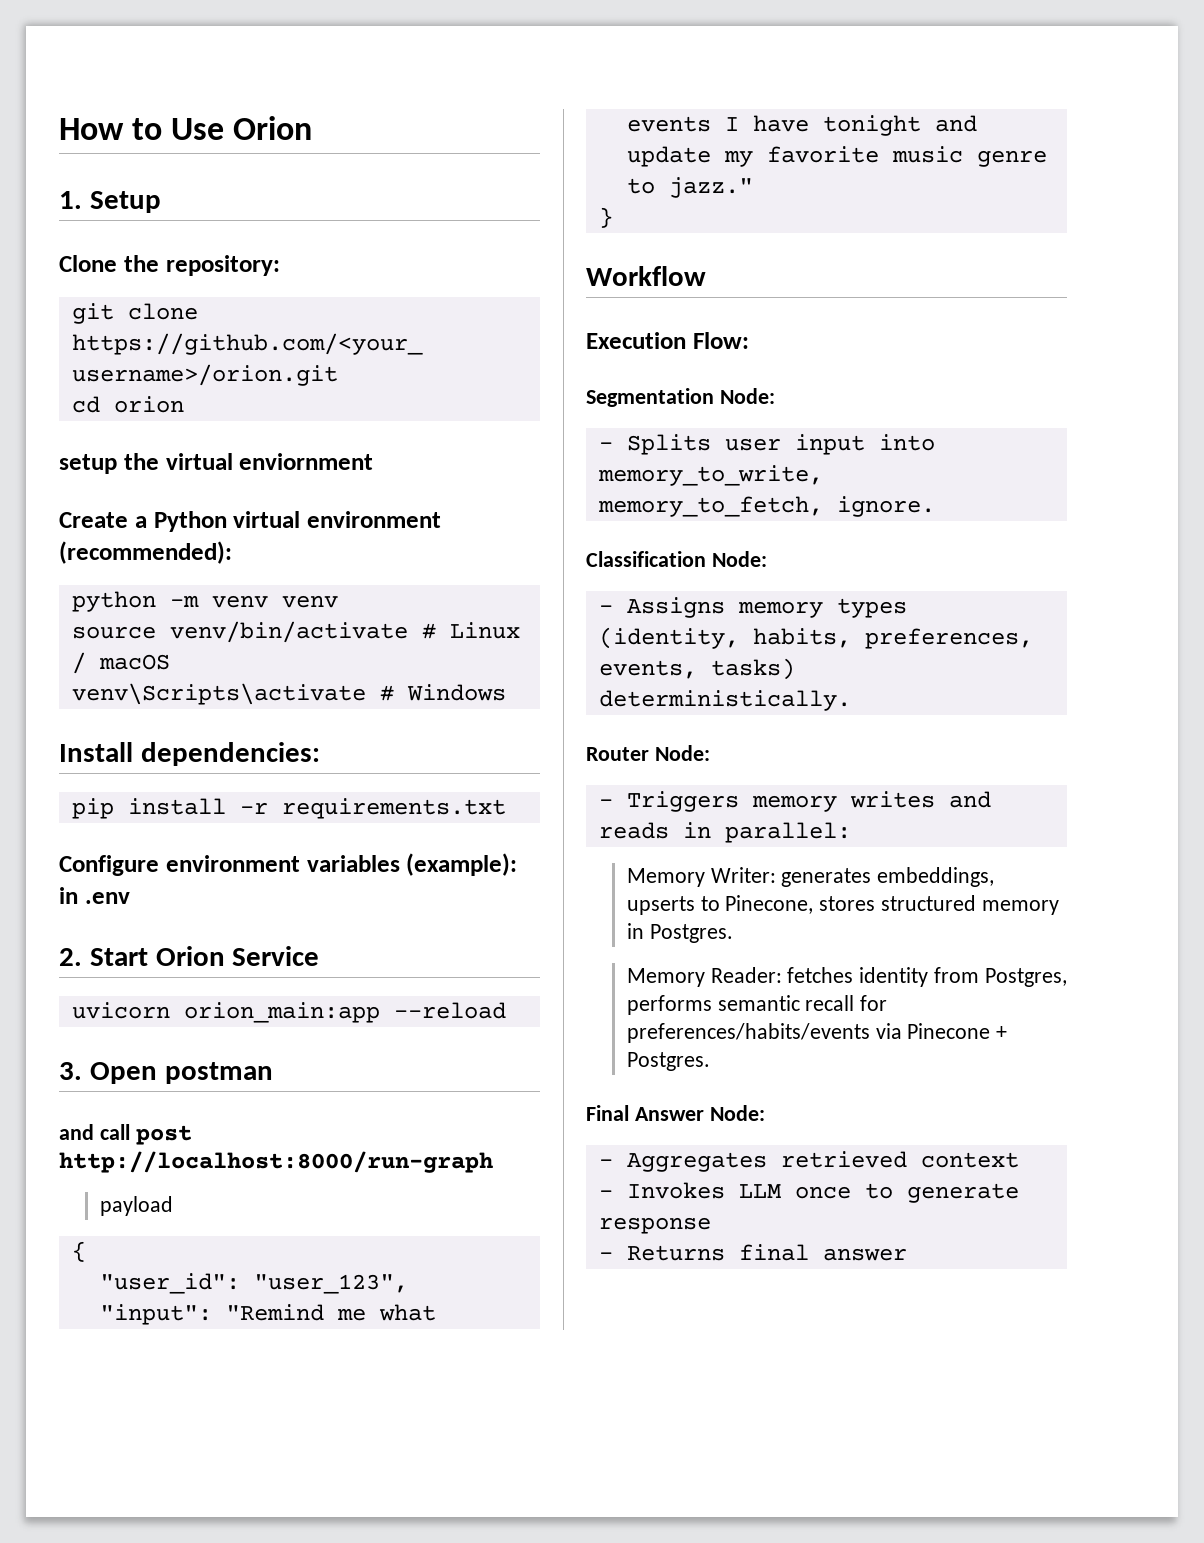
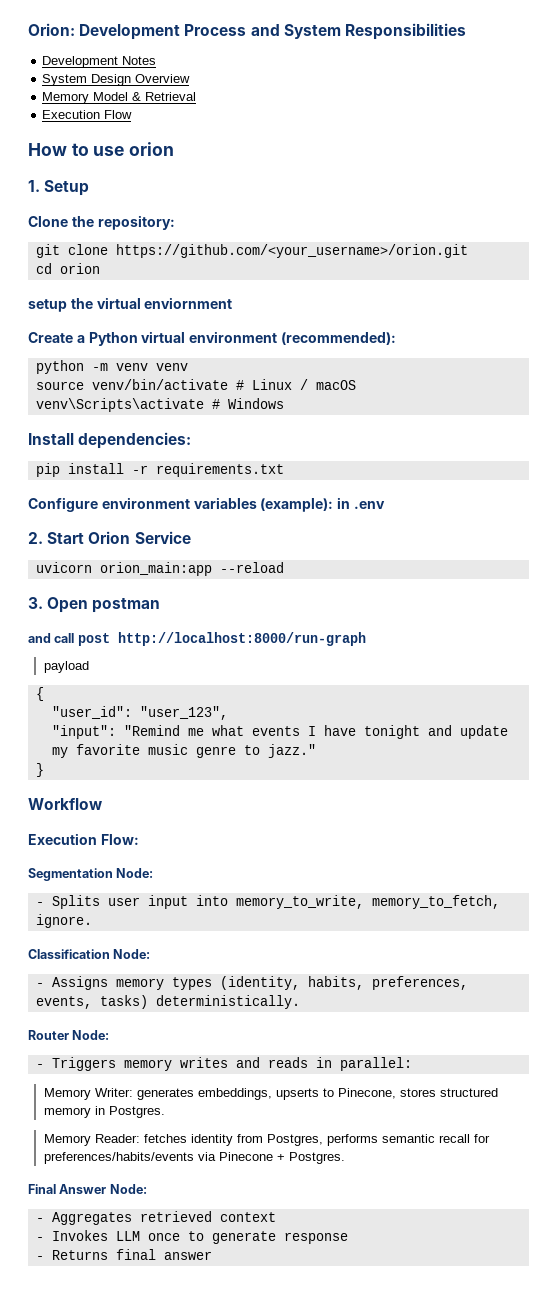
- How to Use Orion
+ Orion: Development Process and System Responsibilities
+ Development Notes
+ System Design Overview
+ Memory Model & Retrieval
+ Execution Flow
+ How to use orion

